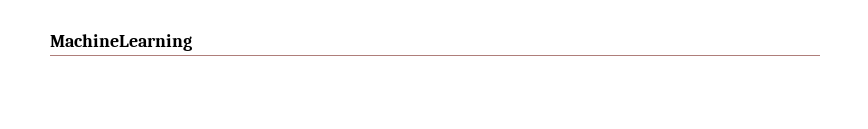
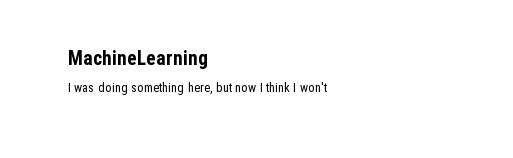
+ I was doing something here, but now I think I won't

